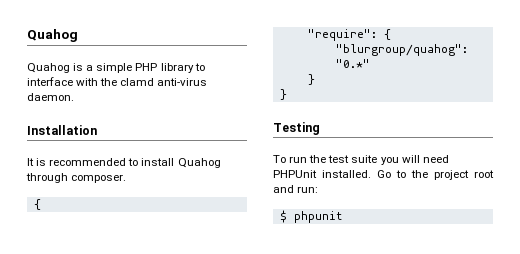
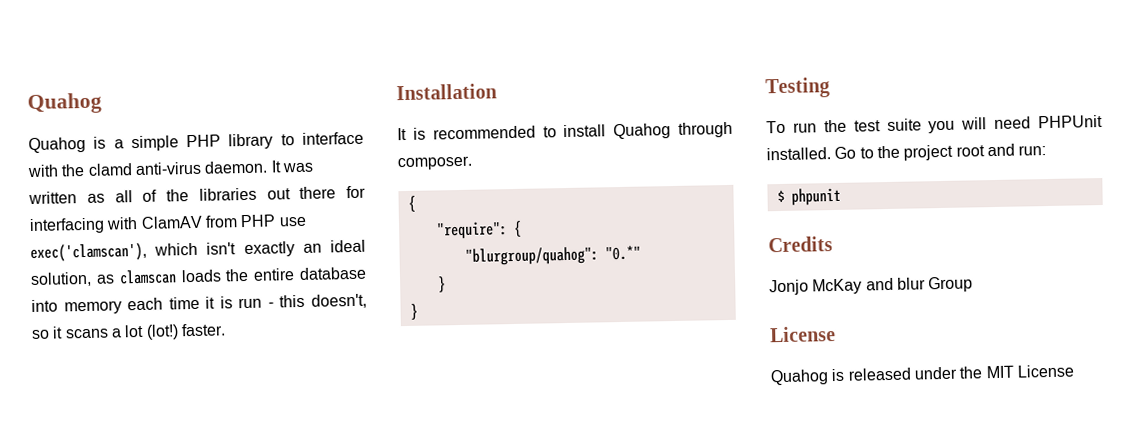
+ It was written as all of the libraries out there for interfacing with ClamAV from PHP use exec('clamscan'), which isn't exactly an ideal solution, as clamscan loads the entire database into memory each time it is run - this doesn't, so it scans a lot (lot!) faster.
+ Credits
+ Jonjo McKay and blur Group
+ License
+ Quahog is released under the MIT License

